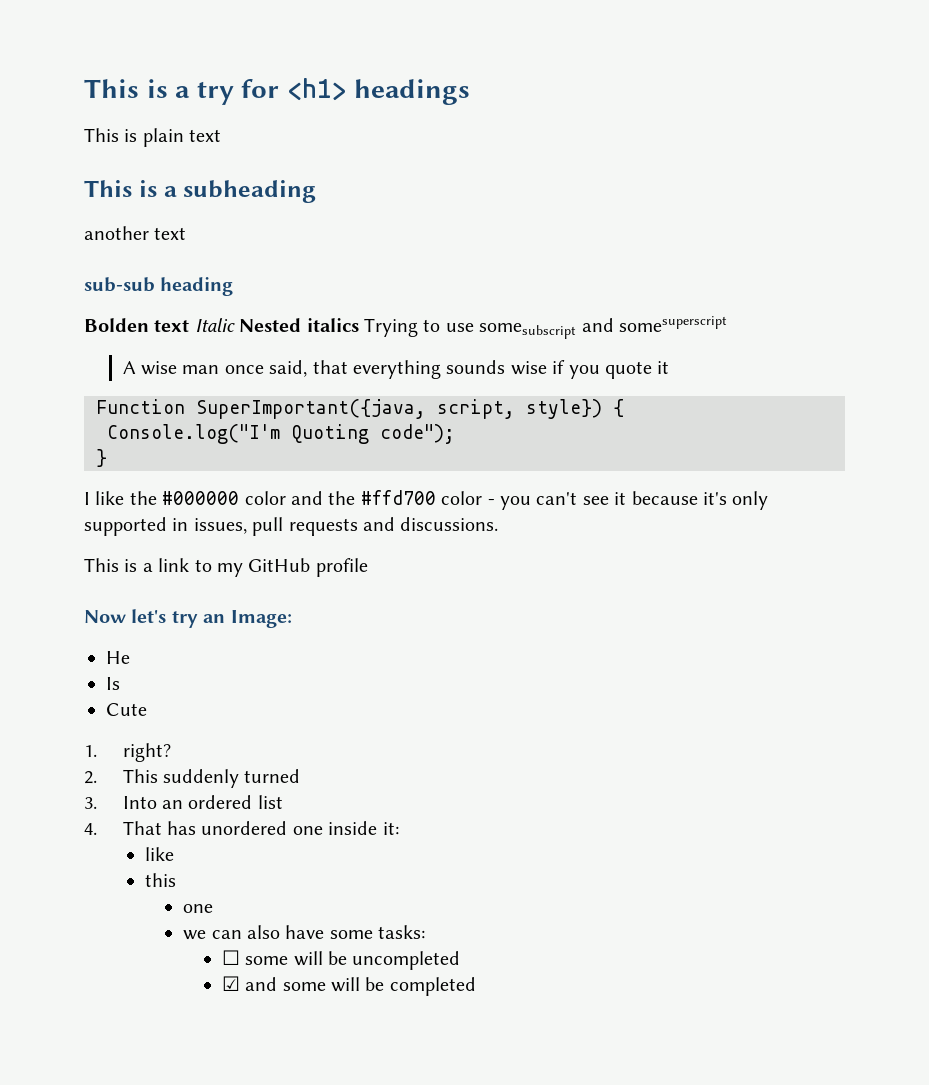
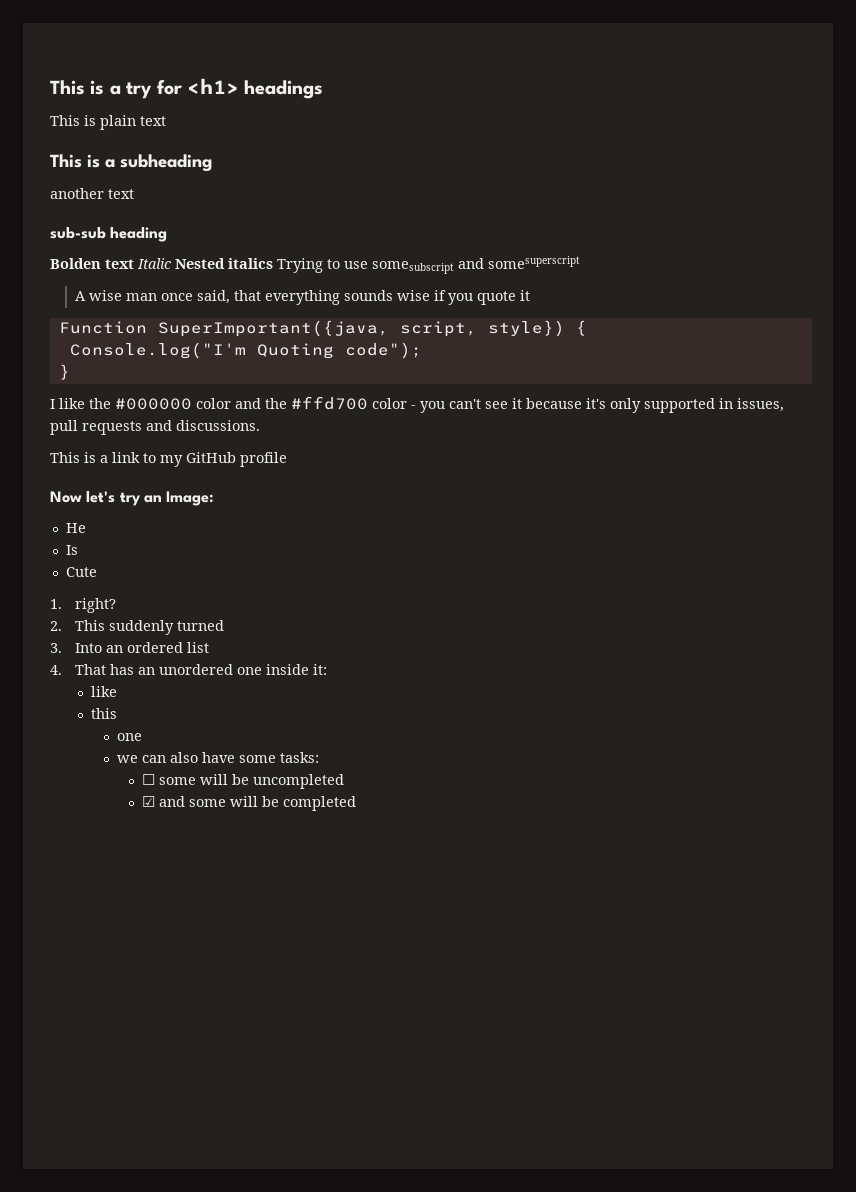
- 4. That has unordered one inside it:
+ 4. That has an unordered one inside it:

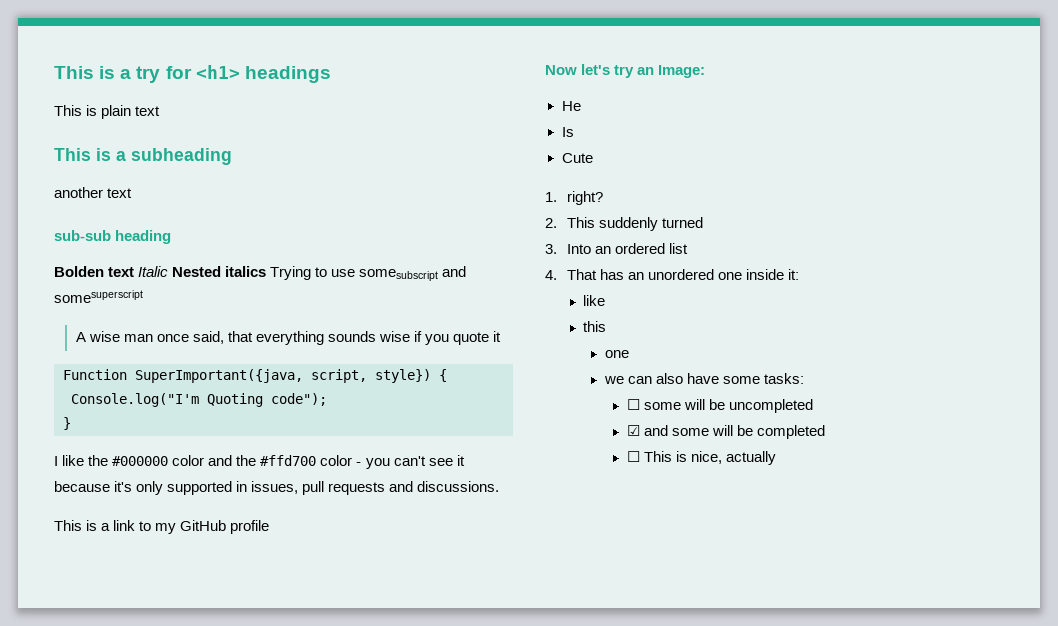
+ ☐ This is nice, actually

